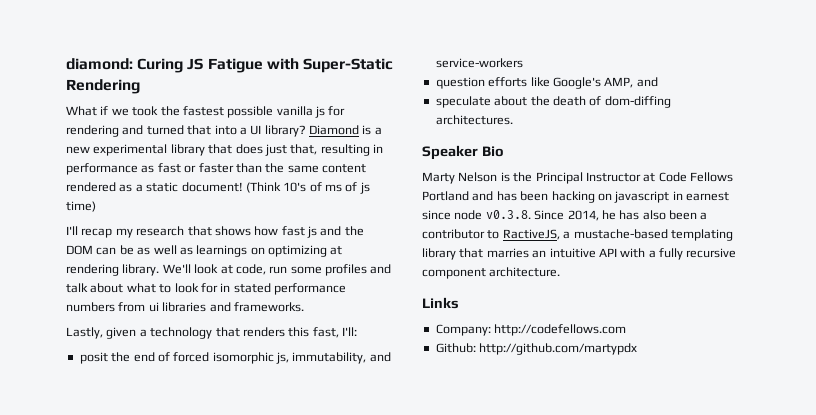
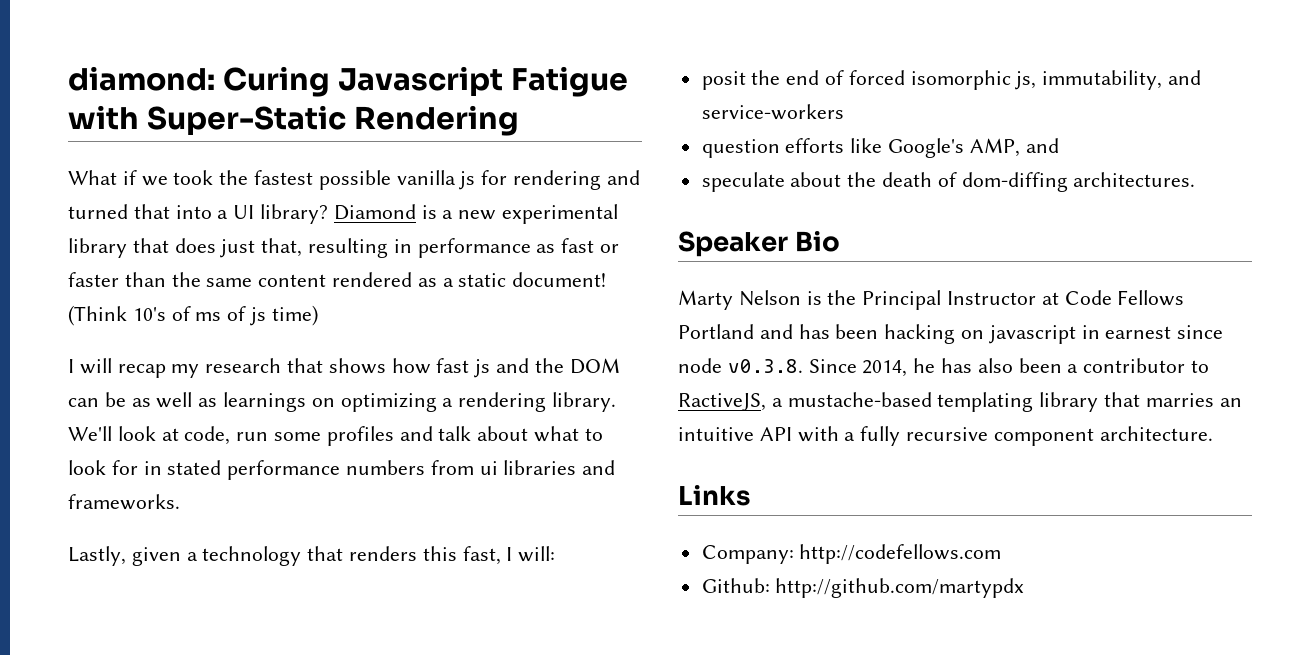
- diamond: Curing JS Fatigue with Super-Static Rendering
+ diamond: Curing Javascript Fatigue with Super-Static Rendering
- I'll recap my research that shows how fast js and the DOM can be as well as learnings on optimizing at rendering library.
+ I will recap my research that shows how fast js and the DOM can be as well as learnings on optimizing a rendering library.
- Lastly, given a technology that renders this fast, I'll:
+ Lastly, given a technology that renders this fast, I will:

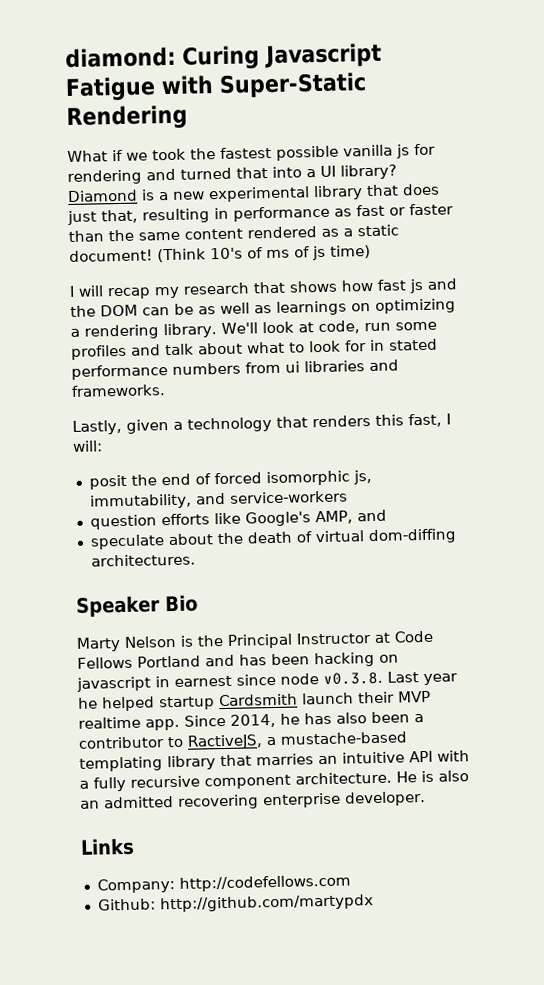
- speculate about the death of dom-diffing architectures.
+ speculate about the death of virtual dom-diffing architectures.
- Marty Nelson is the Principal Instructor at Code Fellows Portland and has been hacking on javascript in earnest since node v0.3.8. Since 2014, he has also been a contributor to RactiveJS, a mustache-based templating library that marries an intuitive API with a fully recursive component architecture.
+ Marty Nelson is the Principal Instructor at Code Fellows Portland and has been hacking on javascript in earnest since node v0.3.8. Last year he helped startup Cardsmith launch their MVP realtime app. Since 2014, he has also been a contributor to RactiveJS, a mustache-based templating library that marries an intuitive API with a fully recursive component architecture. He is also an admitted recovering enterprise developer.

